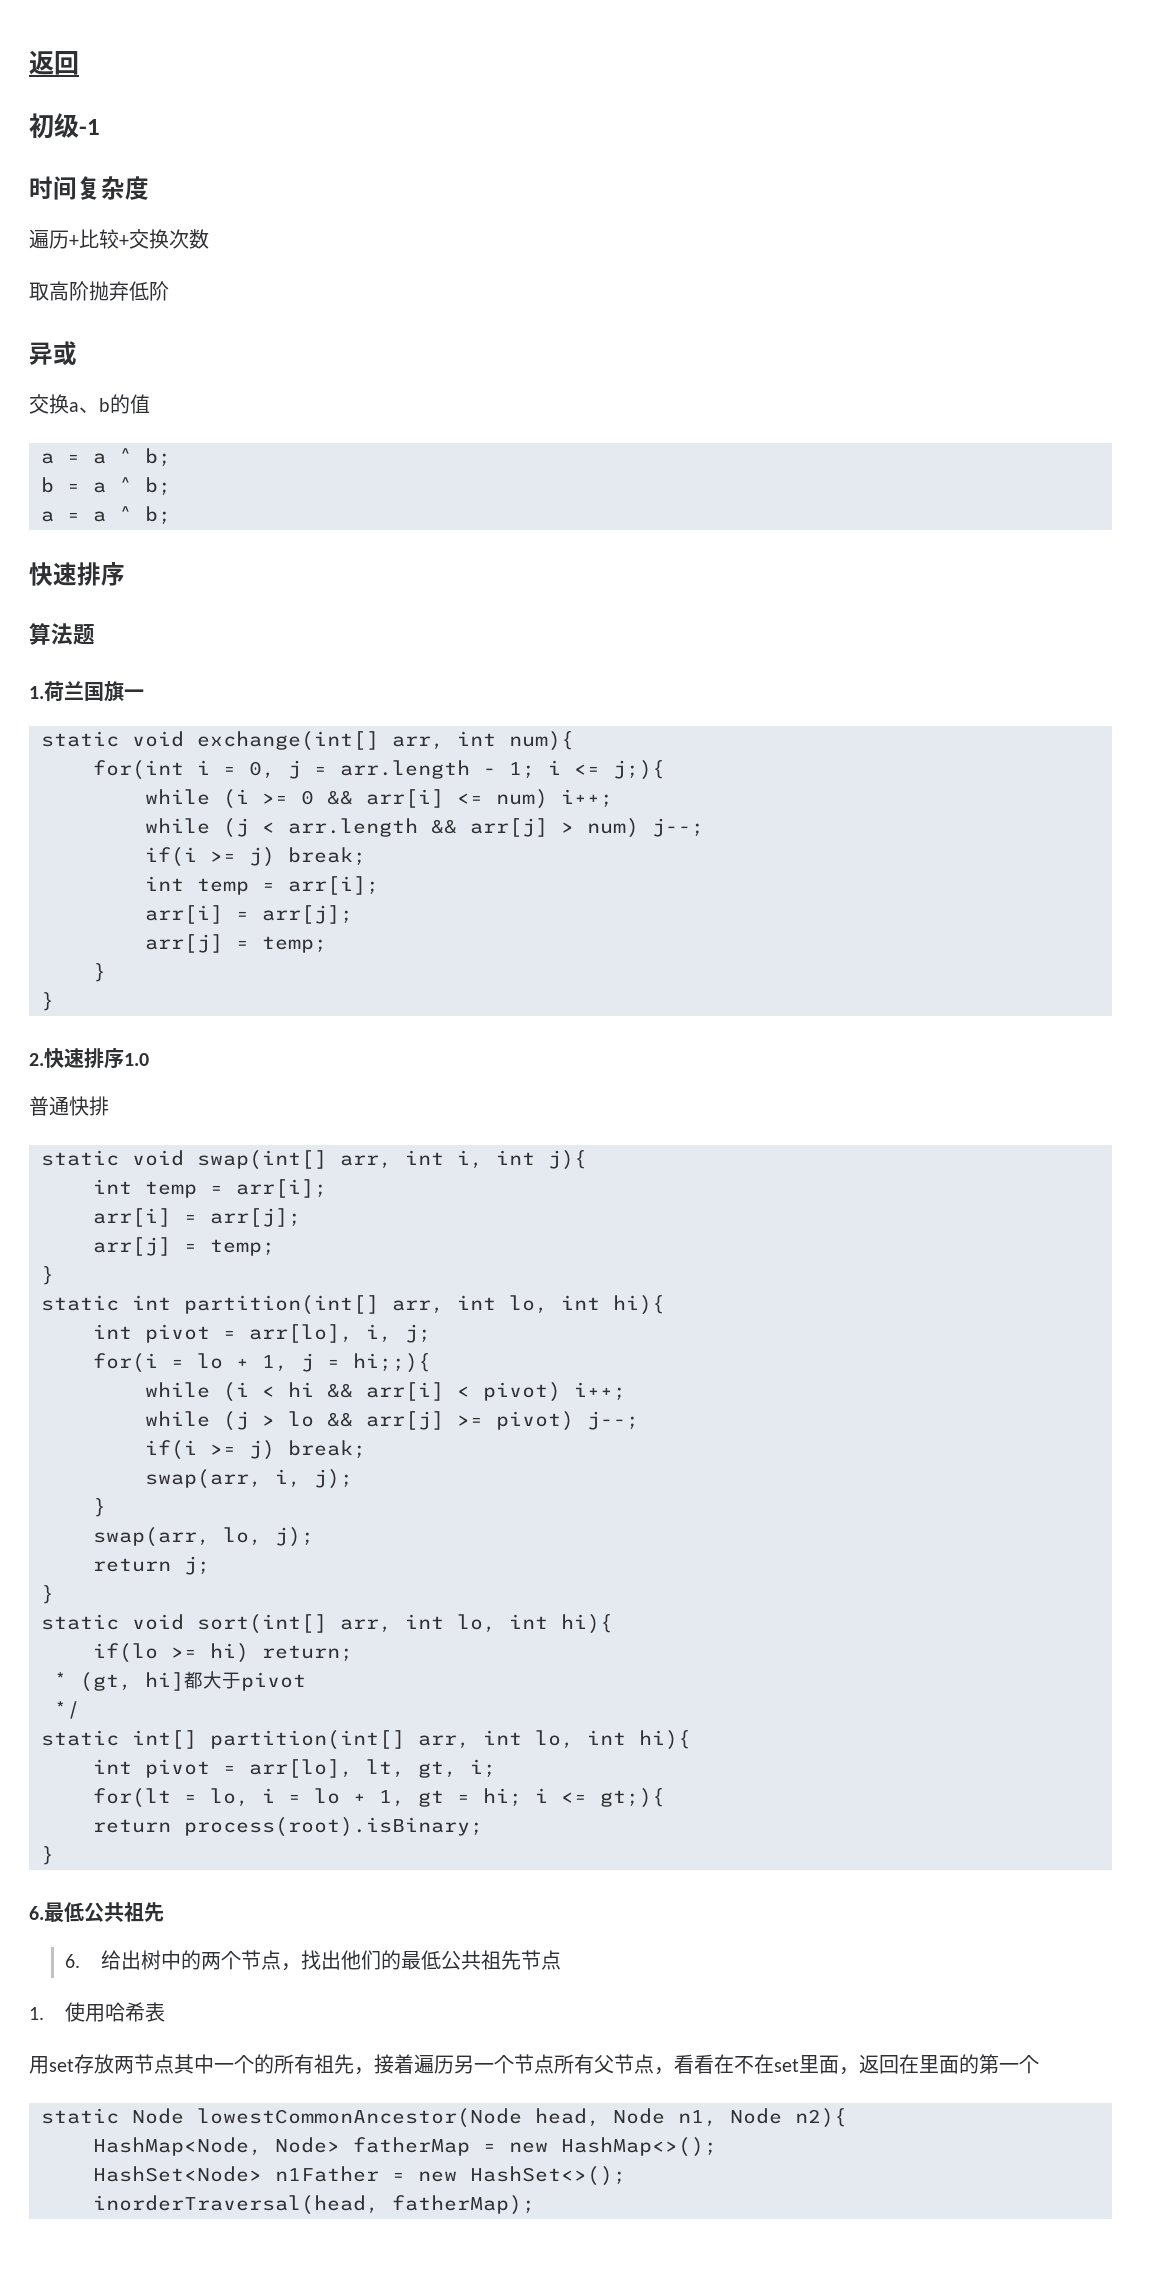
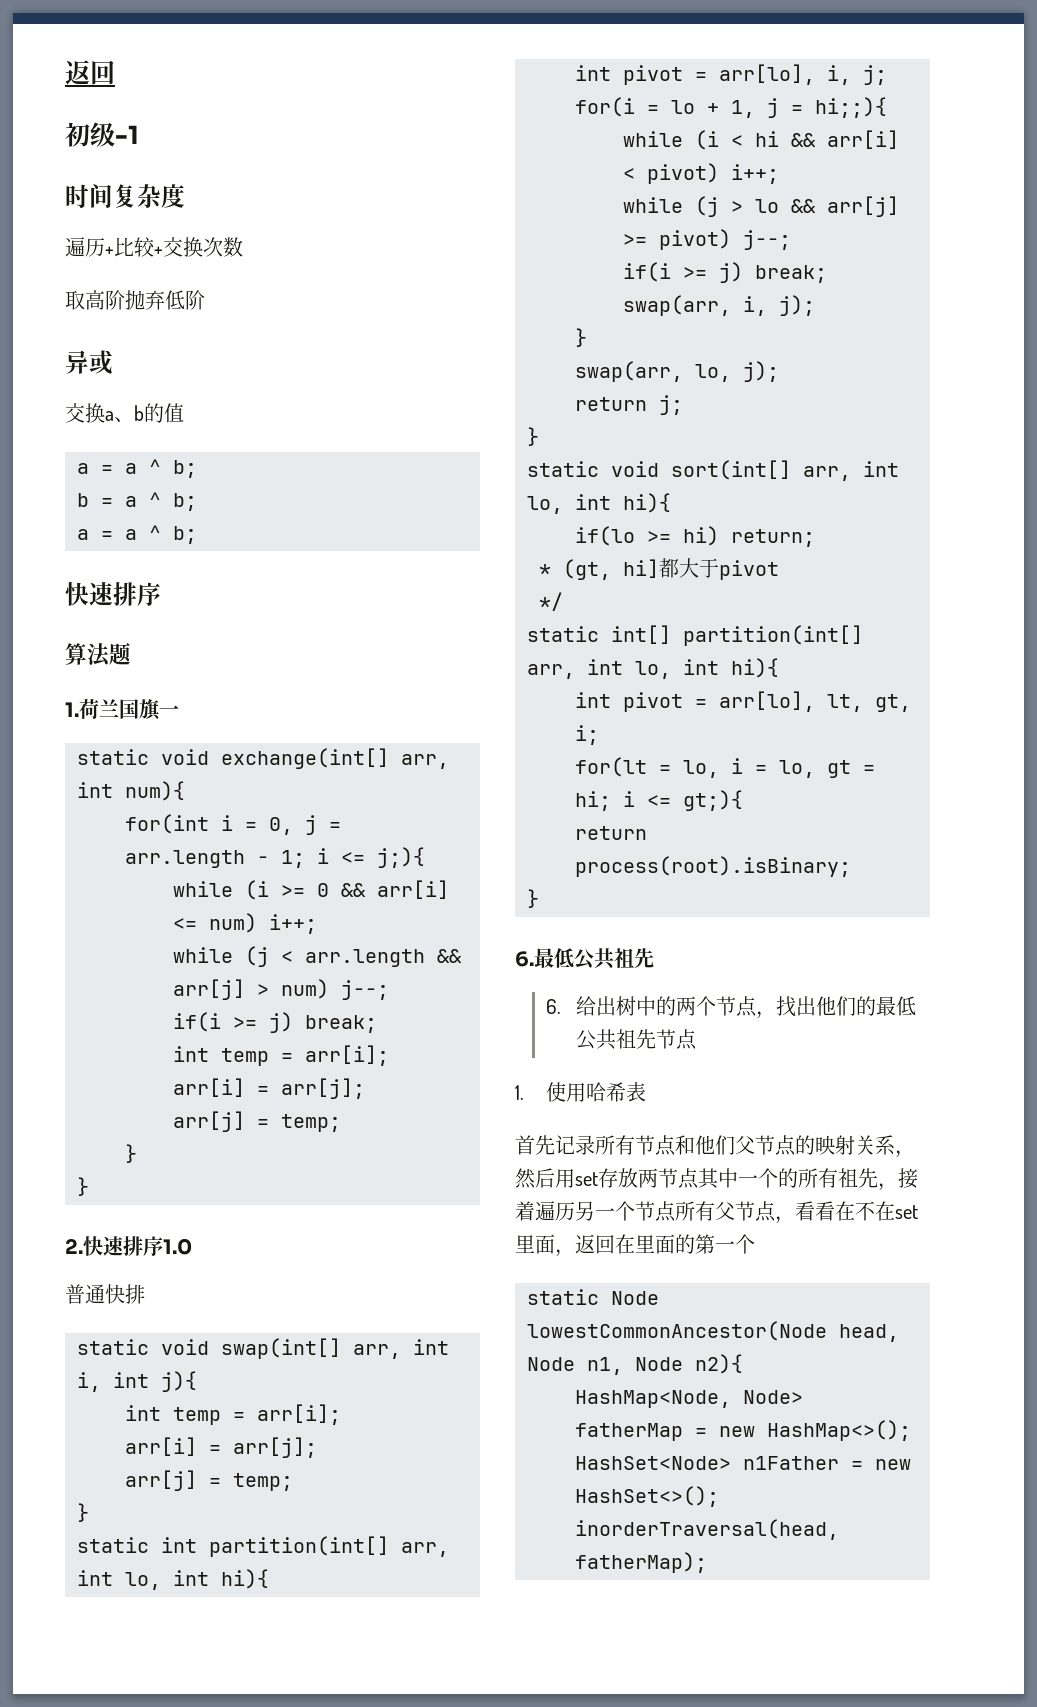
- for(lt = lo, i = lo + 1, gt = hi; i <= gt;){
+ for(lt = lo, i = lo, gt = hi; i <= gt;){
- 用set存放两节点其中一个的所有祖先，接着遍历另一个节点所有父节点，看看在不在set里面，返回在里面的第一个
+ 首先记录所有节点和他们父节点的映射关系，然后用set存放两节点其中一个的所有祖先，接着遍历另一个节点所有父节点，看看在不在set里面，返回在里面的第一个

